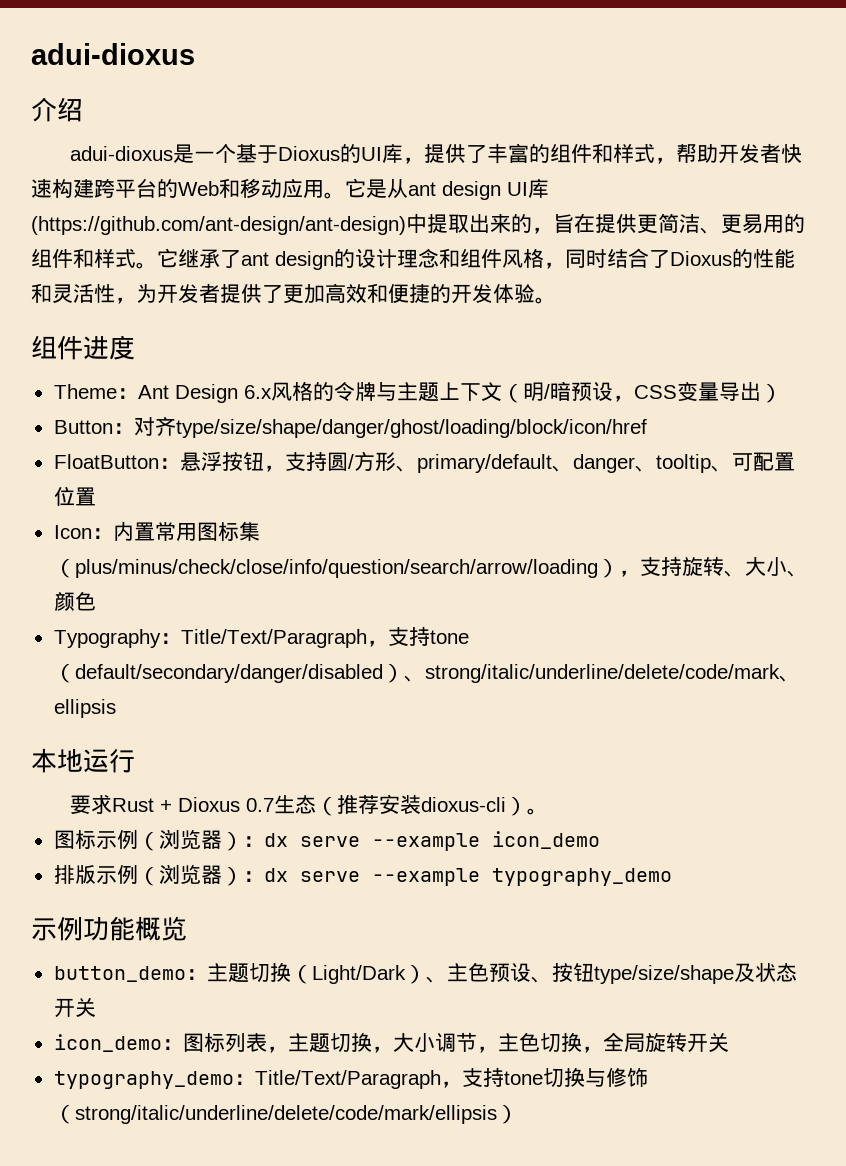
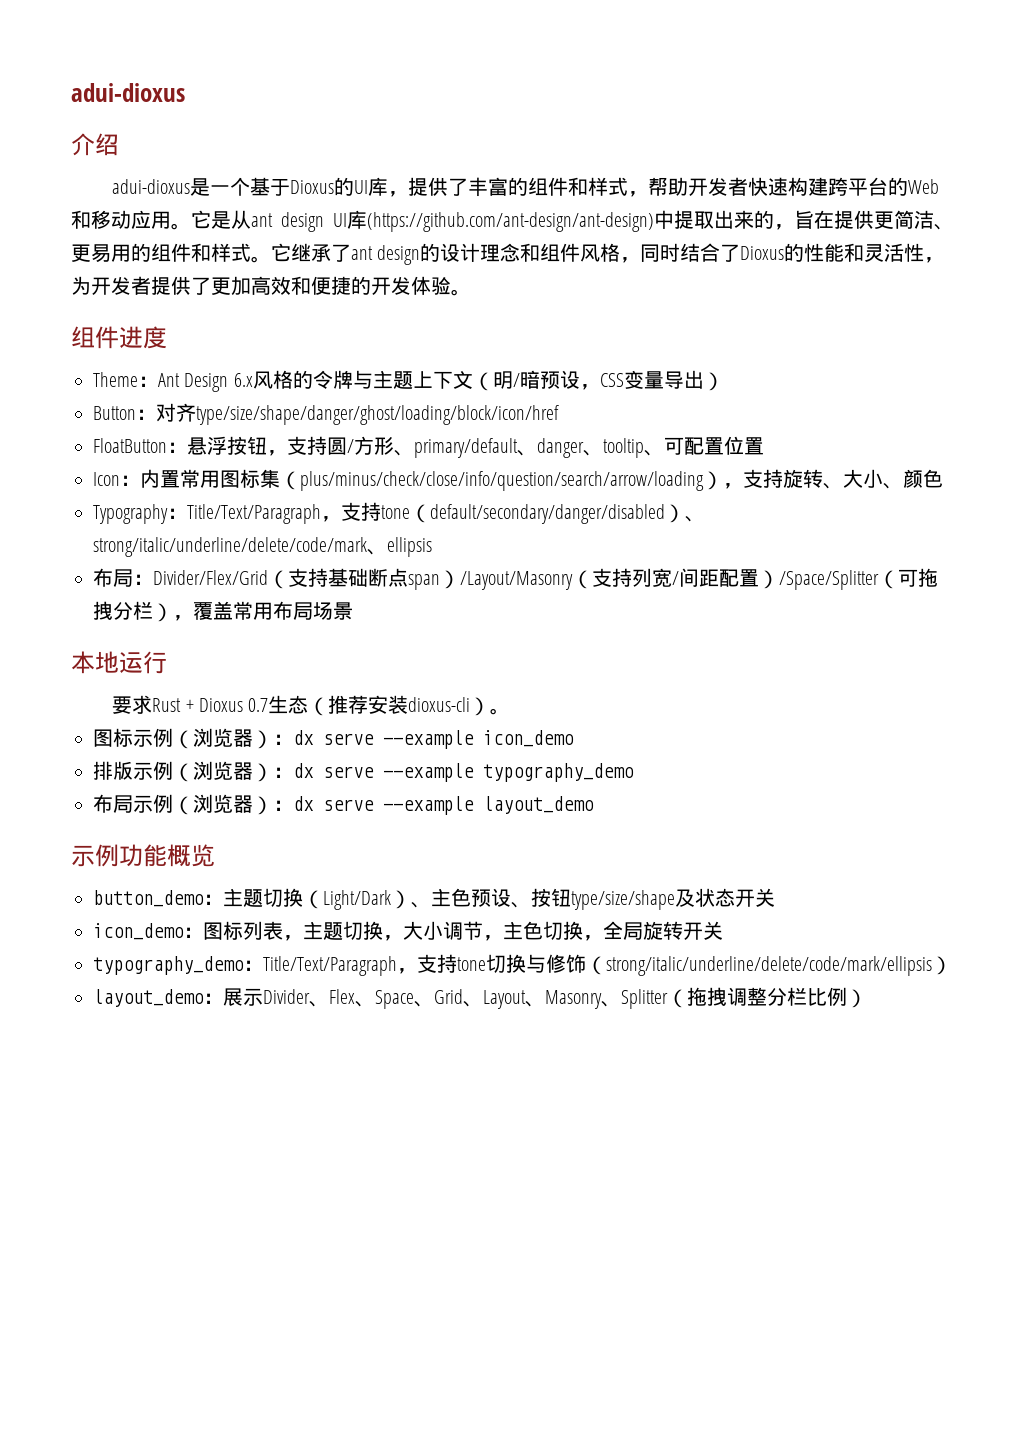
+ 布局：Divider/Flex/Grid（支持基础断点span）/Layout/Masonry（支持列宽/间距配置）/Space/Splitter（可拖拽分栏），覆盖常用布局场景
+ 布局示例（浏览器）：dx serve --example layout_demo
+ layout_demo：展示Divider、Flex、Space、Grid、Layout、Masonry、Splitter（拖拽调整分栏比例）

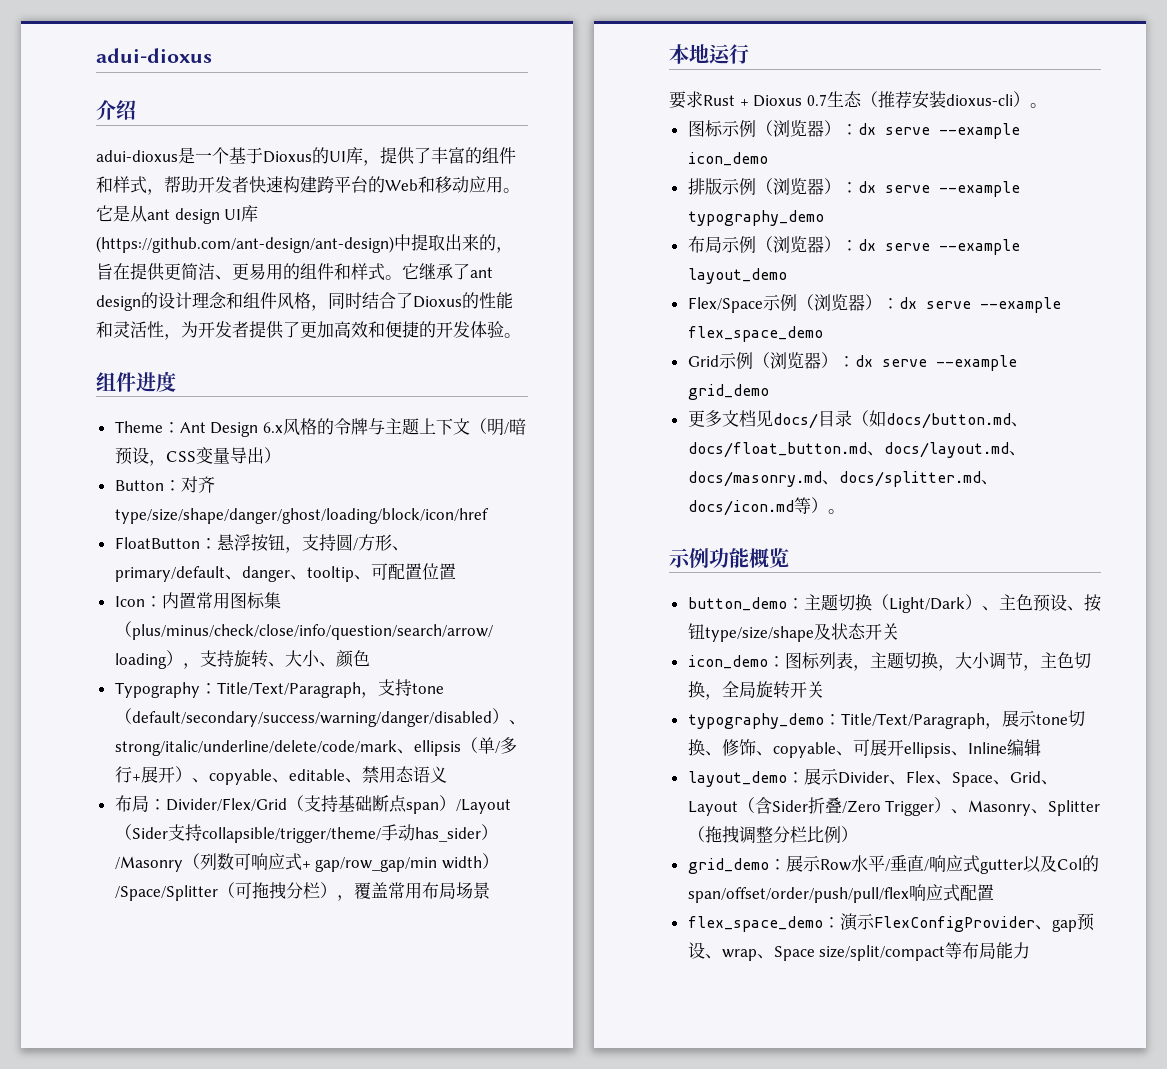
- Typography：Title/Text/Paragraph，支持tone（default/secondary/danger/disabled）、strong/italic/underline/delete/code/mark、ellipsis
+ Typography：Title/Text/Paragraph，支持tone（default/secondary/success/warning/danger/disabled）、strong/italic/underline/delete/code/mark、ellipsis（单/多行+展开）、copyable、editable、禁用态语义
- 布局：Divider/Flex/Grid（支持基础断点span）/Layout/Masonry（支持列宽/间距配置）/Space/Splitter（可拖拽分栏），覆盖常用布局场景
+ 布局：Divider/Flex/Grid（支持基础断点span）/Layout（Sider支持collapsible/trigger/theme/手动has_sider）/Masonry（列数可响应式+ gap/row_gap/min width）/Space/Splitter（可拖拽分栏），覆盖常用布局场景
+ Flex/Space示例（浏览器）：dx serve --example flex_space_demo
+ Grid示例（浏览器）：dx serve --example grid_demo
+ 更多文档见docs/目录（如docs/button.md、docs/float_button.md、docs/layout.md、docs/masonry.md、docs/splitter.md、docs/icon.md等）。
- typography_demo：Title/Text/Paragraph，支持tone切换与修饰（strong/italic/underline/delete/code/mark/ellipsis）
+ typography_demo：Title/Text/Paragraph，展示tone切换、修饰、copyable、可展开ellipsis、Inline编辑
- layout_demo：展示Divider、Flex、Space、Grid、Layout、Masonry、Splitter（拖拽调整分栏比例）
+ layout_demo：展示Divider、Flex、Space、Grid、Layout（含Sider折叠/Zero Trigger）、Masonry、Splitter（拖拽调整分栏比例）
+ grid_demo：展示Row水平/垂直/响应式gutter以及Col的span/offset/order/push/pull/flex响应式配置
+ flex_space_demo：演示FlexConfigProvider、gap预设、wrap、Space size/split/compact等布局能力

